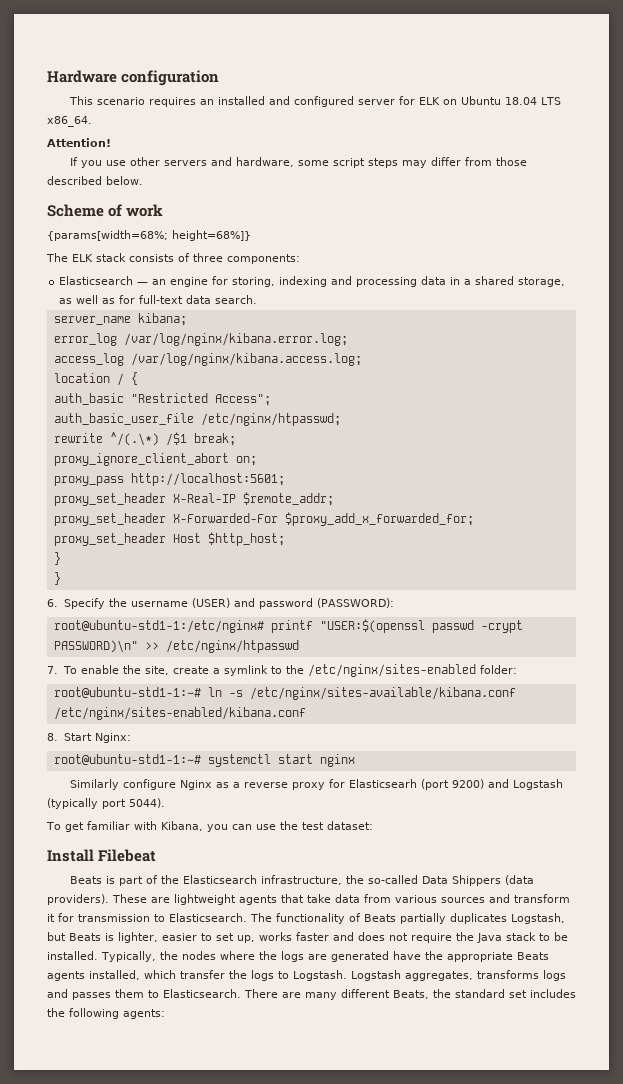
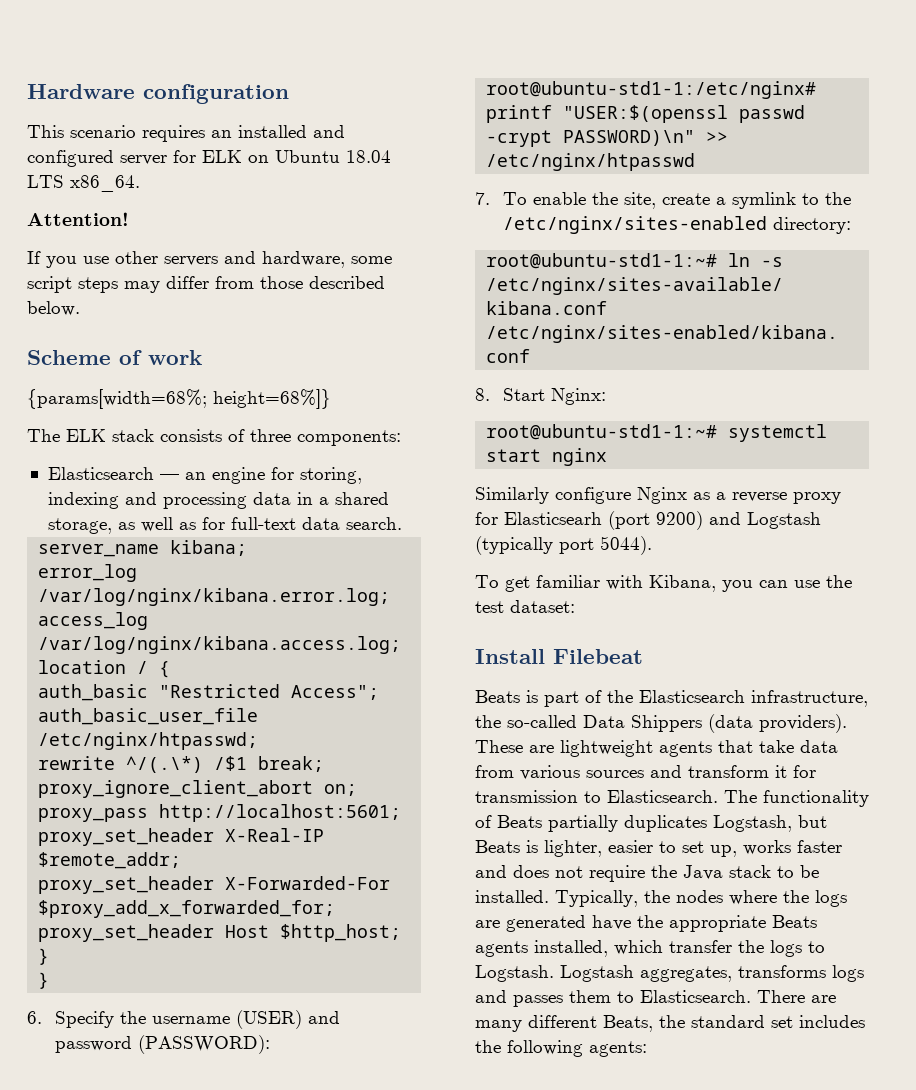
- 7. To enable the site, create a symlink to the /etc/nginx/sites-enabled folder:
+ 7. To enable the site, create a symlink to the /etc/nginx/sites-enabled directory:

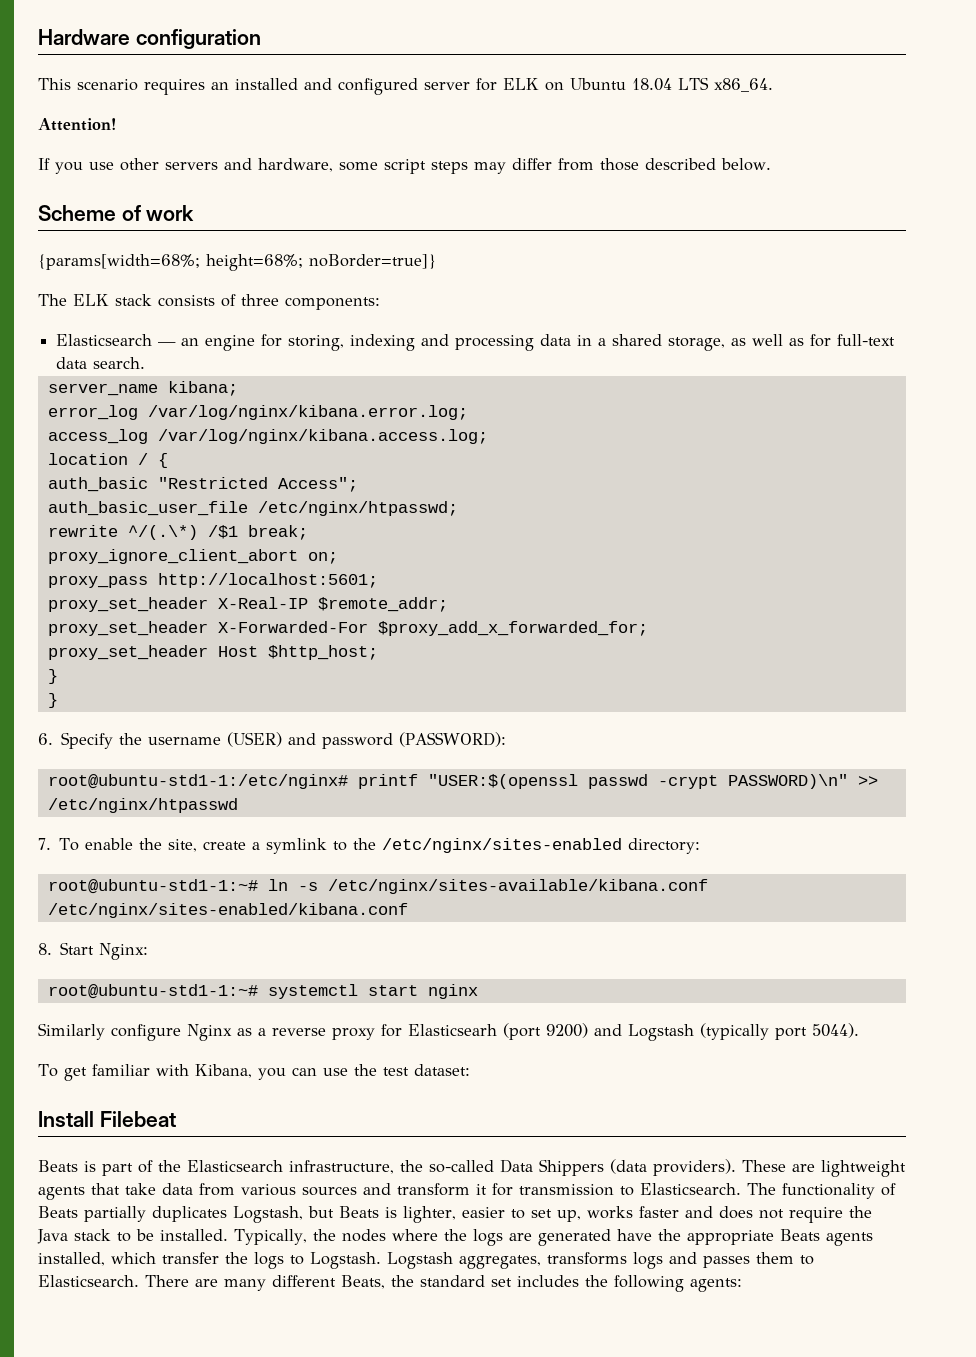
- {params[width=68%; height=68%]}
+ {params[width=68%; height=68%; noBorder=true]}

